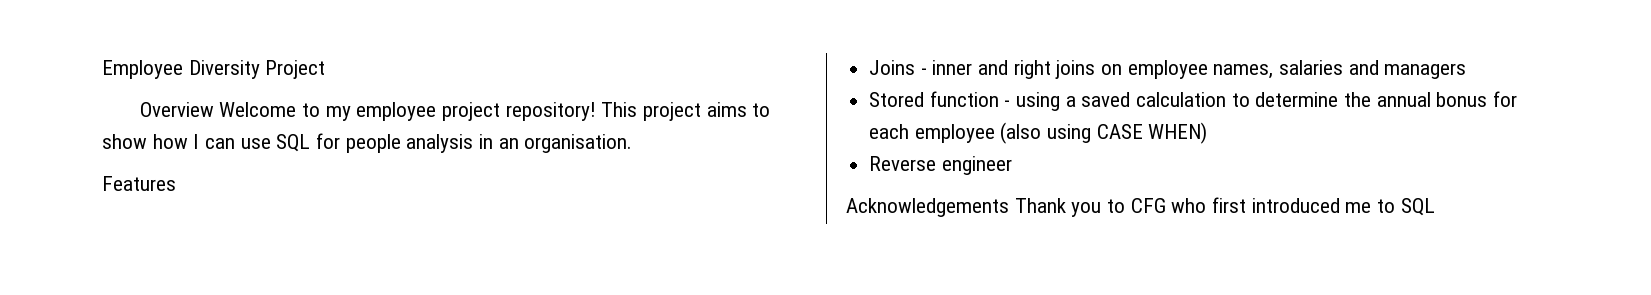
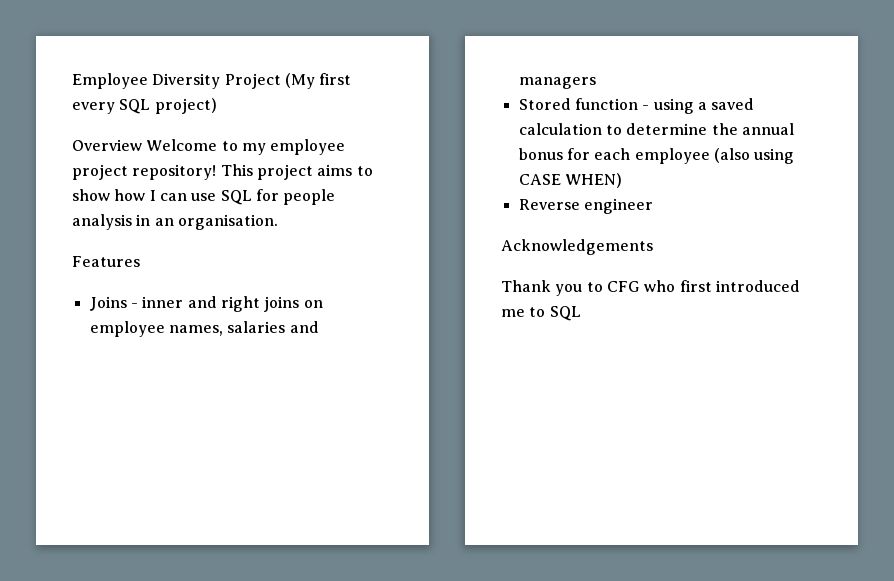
- Employee Diversity Project
+ Employee Diversity Project (My first every SQL project)
- Acknowledgements Thank you to CFG who first introduced me to SQL
+ Acknowledgements
+ Thank you to CFG who first introduced me to SQL

